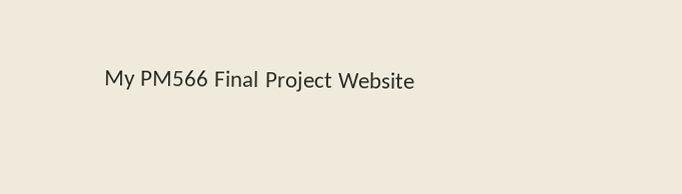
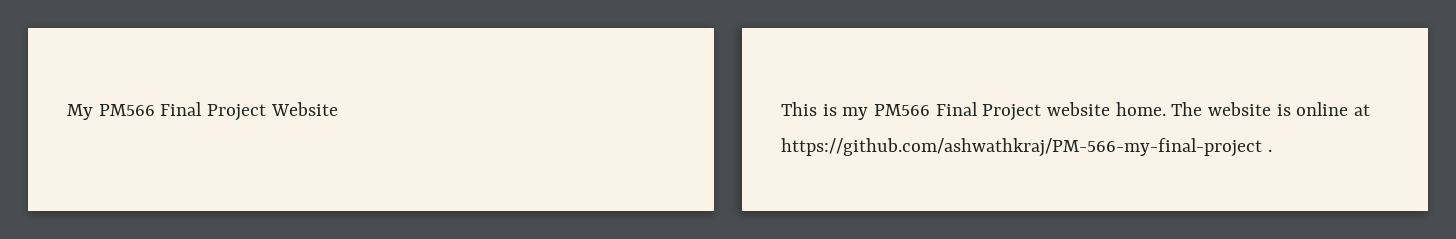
+ This is my PM566 Final Project website home. The website is online at https://github.com/ashwathkraj/PM-566-my-final-project .

